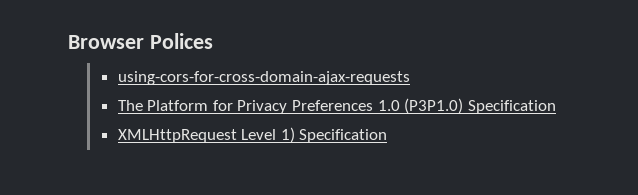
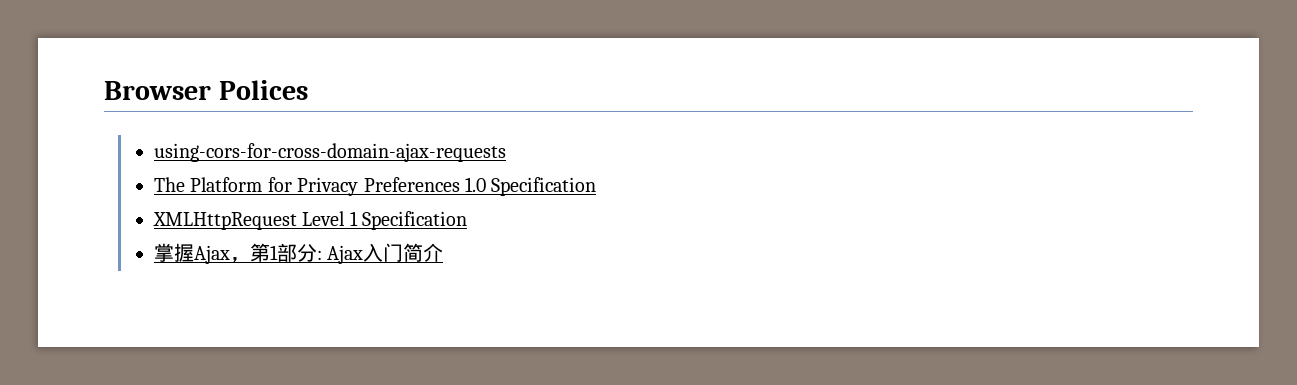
- The Platform for Privacy Preferences 1.0 (P3P1.0) Specification
+ The Platform for Privacy Preferences 1.0 Specification
- XMLHttpRequest Level 1) Specification
+ XMLHttpRequest Level 1 Specification
+ 掌握Ajax，第1部分: Ajax入门简介

